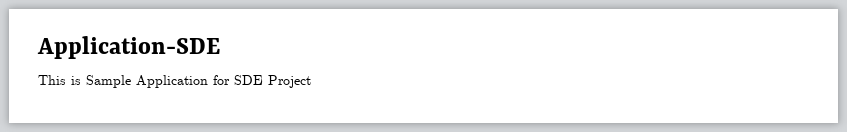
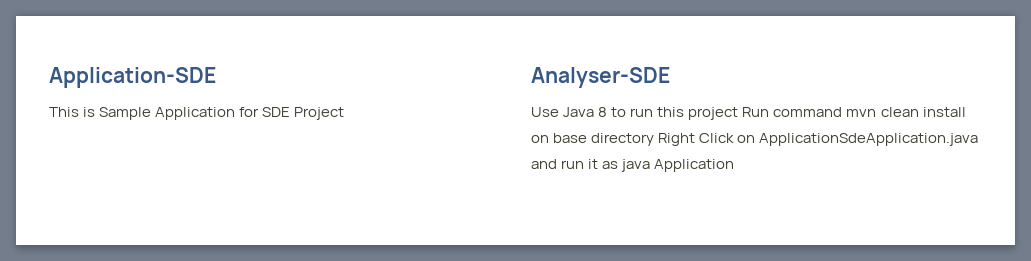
+ Analyser-SDE
+ Use Java 8 to run this project Run command mvn clean install on base directory Right Click on ApplicationSdeApplication.java and run it as java Application

